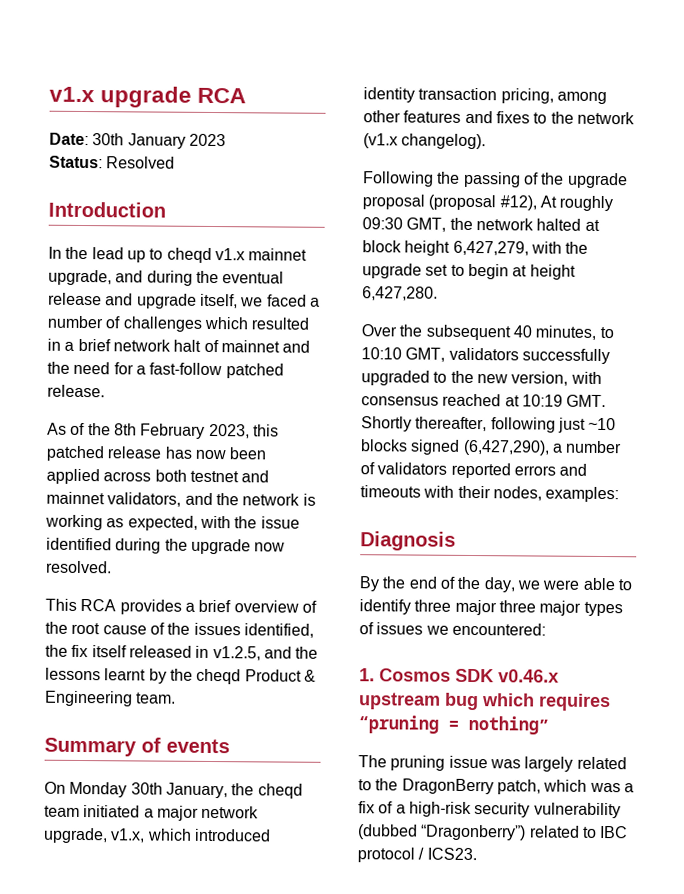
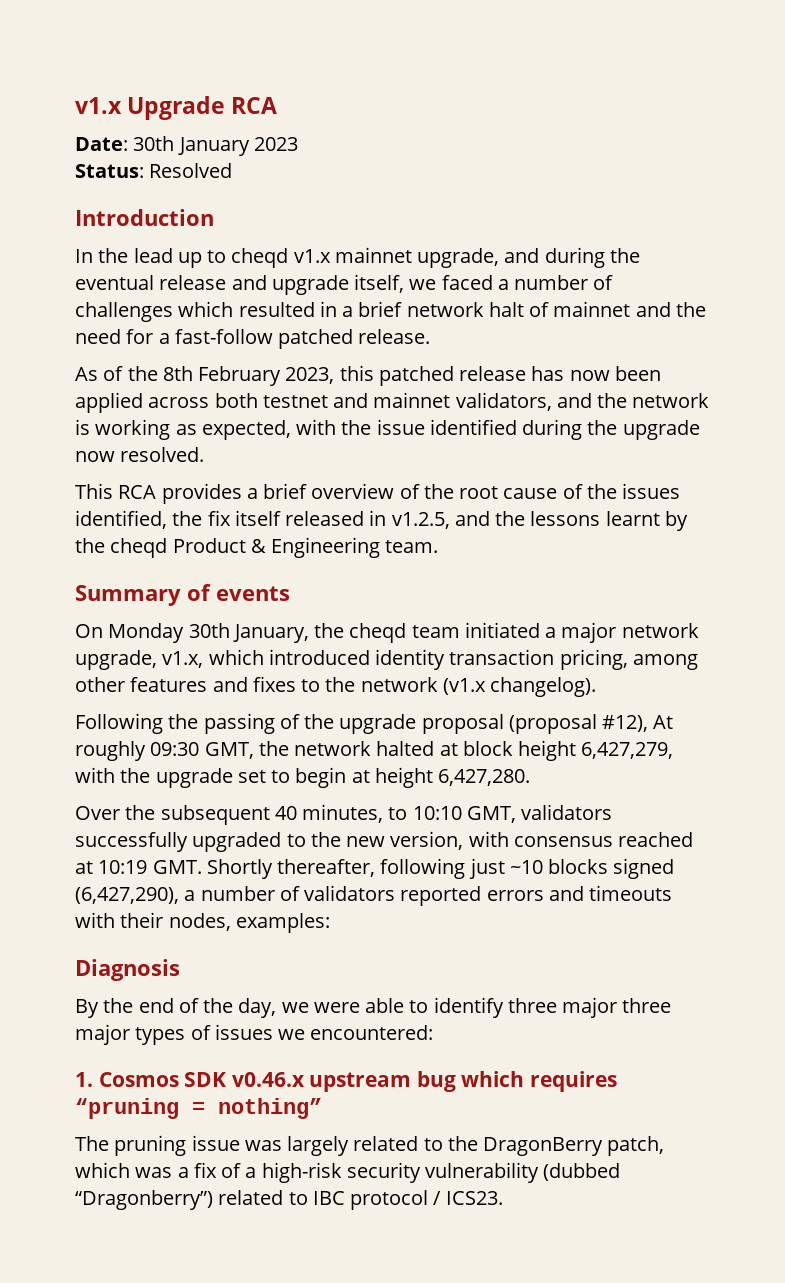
- v1.x upgrade RCA
+ v1.x Upgrade RCA

